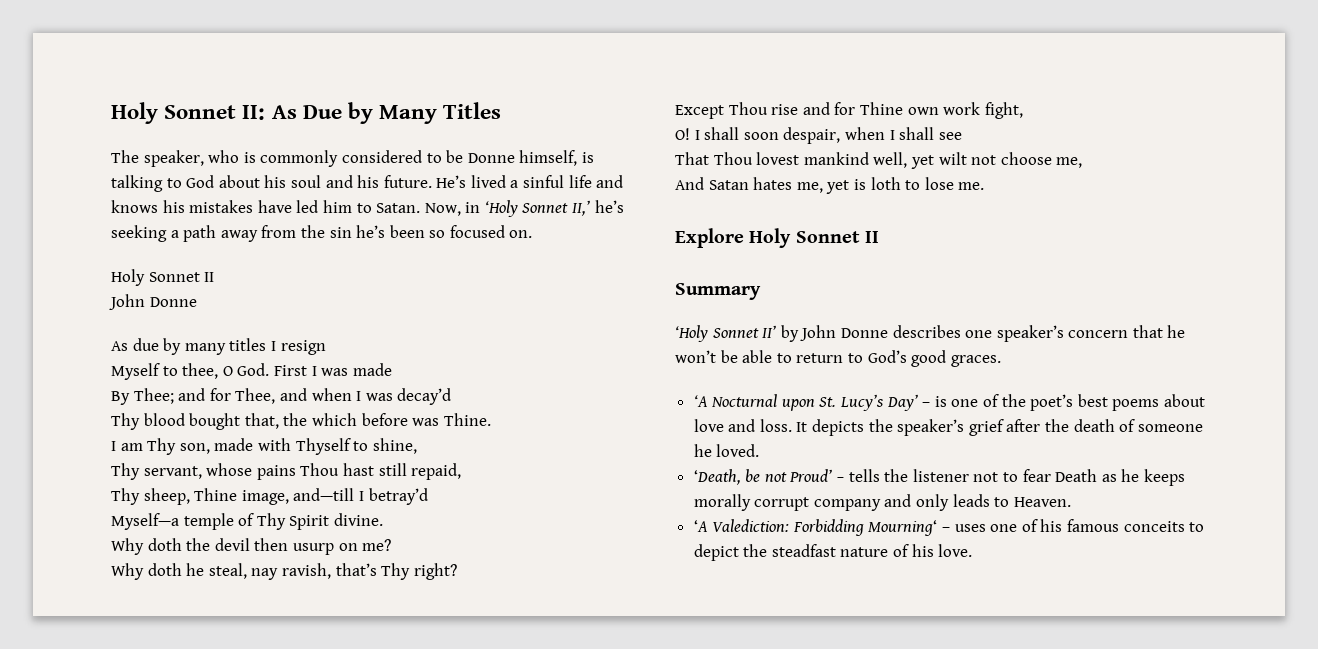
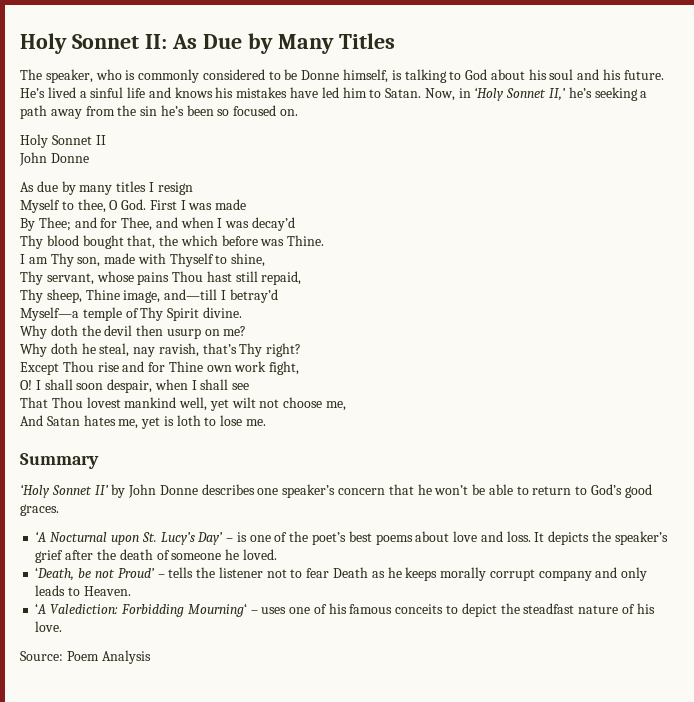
- Explore Holy Sonnet II
+ Source: Poem Analysis

